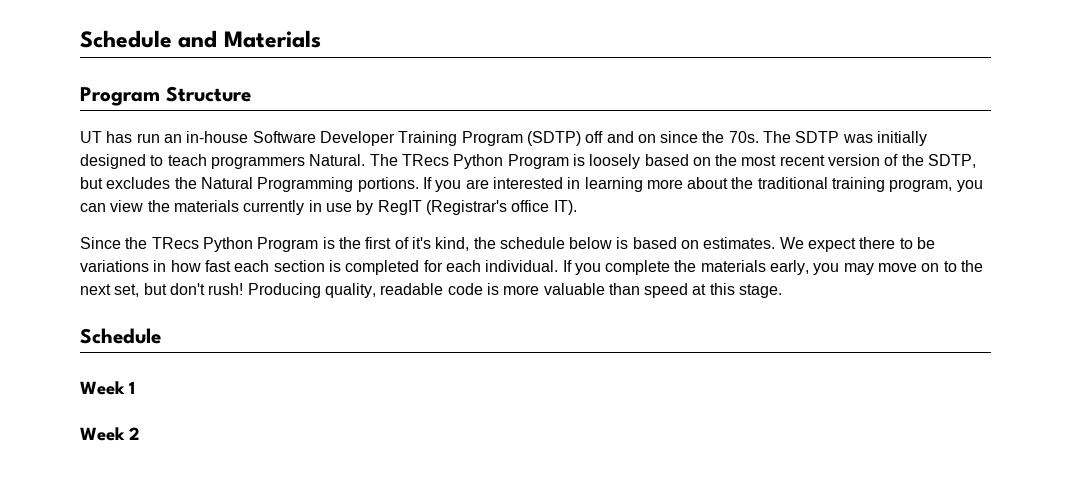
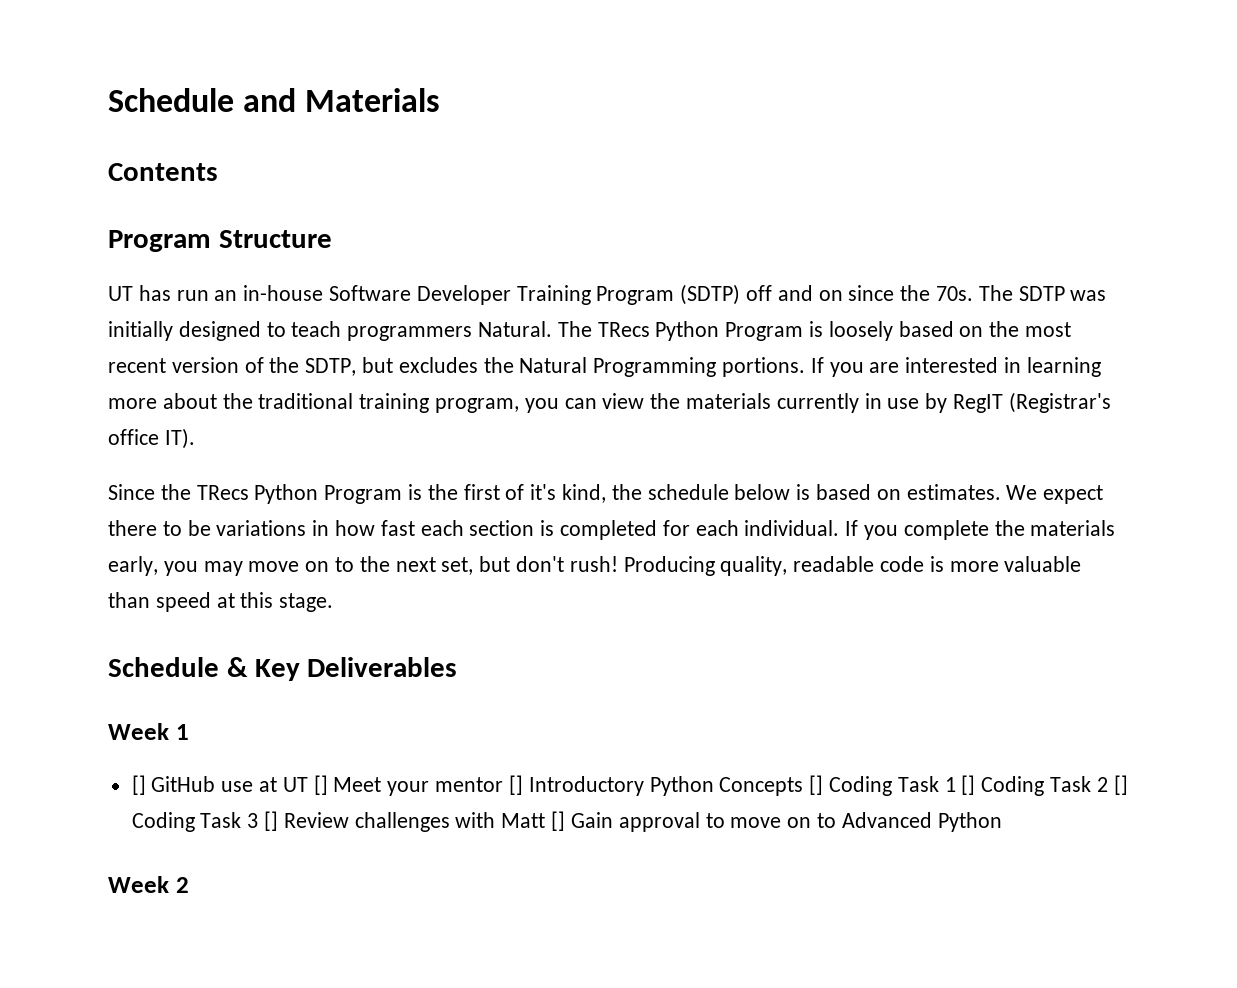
+ Contents
  Producing quality, readable code is more valuable than speed at this stage.
- Schedule
+ Schedule & Key Deliverables
+ [] GitHub use at UT [] Meet your mentor [] Introductory Python Concepts [] Coding Task 1 [] Coding Task 2 [] Coding Task 3 [] Review challenges with Matt [] Gain approval to move on to Advanced Python

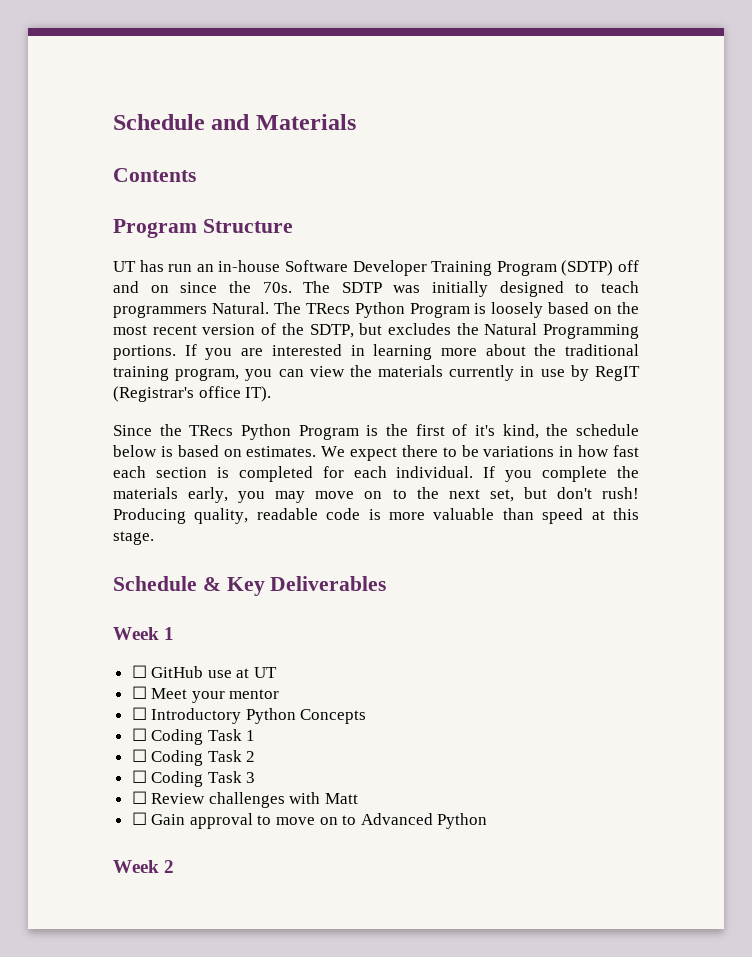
- [] GitHub use at UT [] Meet your mentor [] Introductory Python Concepts [] Coding Task 1 [] Coding Task 2 [] Coding Task 3 [] Review challenges with Matt [] Gain approval to move on to Advanced Python
+ ☐ GitHub use at UT
+ ☐ Meet your mentor
+ ☐ Introductory Python Concepts
+ ☐ Coding Task 1
+ ☐ Coding Task 2
+ ☐ Coding Task 3
+ ☐ Review challenges with Matt
+ ☐ Gain approval to move on to Advanced Python

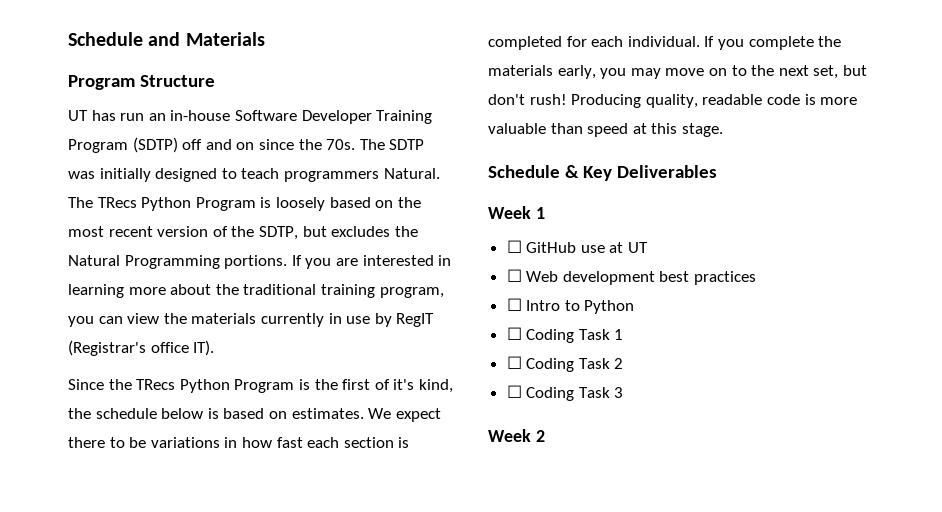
- Contents
- ☐ Meet your mentor
- ☐ Introductory Python Concepts
+ ☐ Web development best practices
+ ☐ Intro to Python
- ☐ Review challenges with Matt
- ☐ Gain approval to move on to Advanced Python

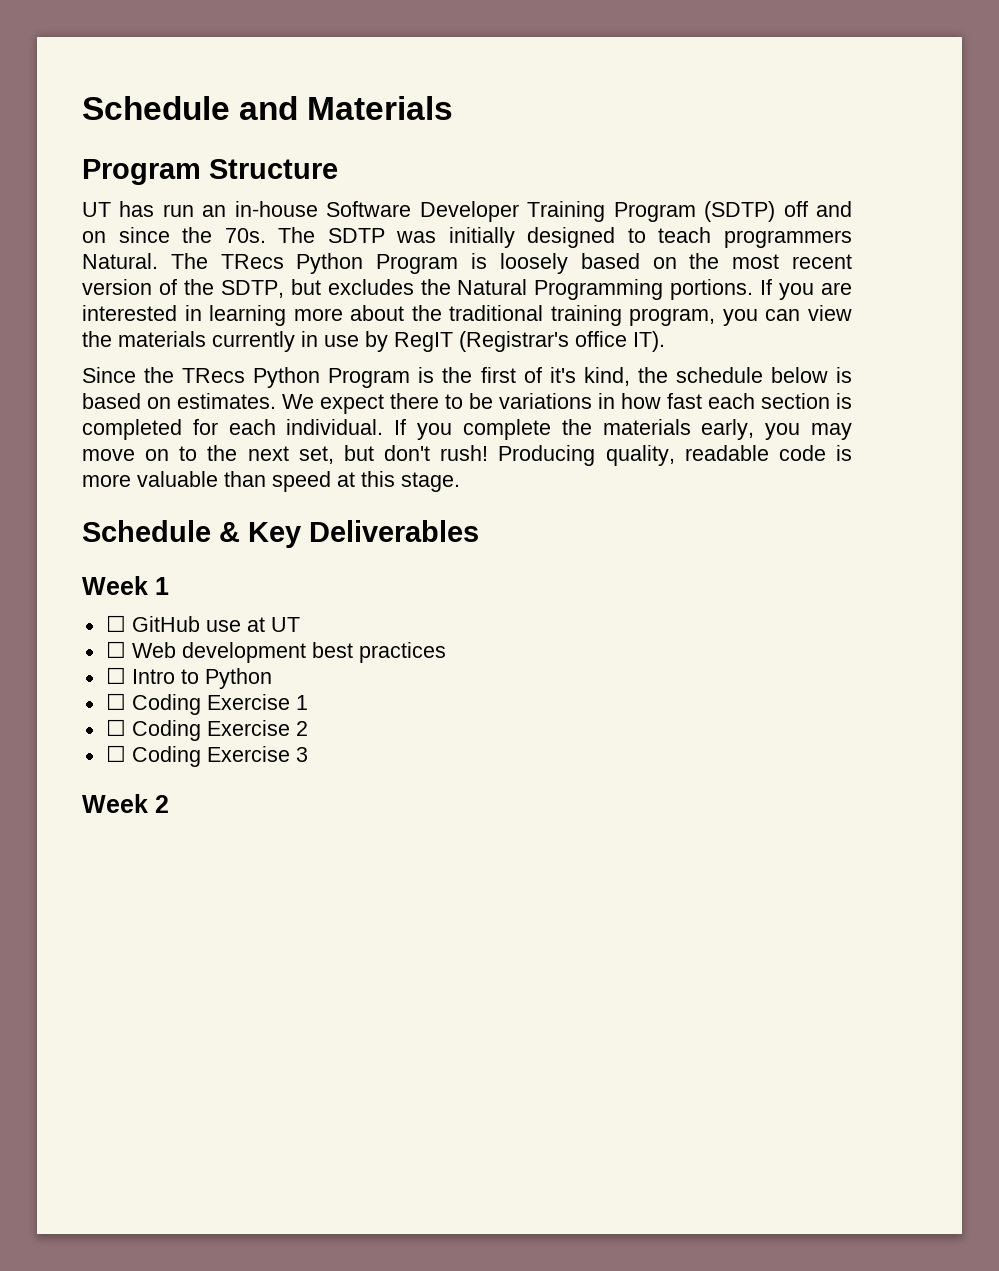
- ☐ Coding Task 1
+ ☐ Coding Exercise 1
- ☐ Coding Task 2
+ ☐ Coding Exercise 2
- ☐ Coding Task 3
+ ☐ Coding Exercise 3

